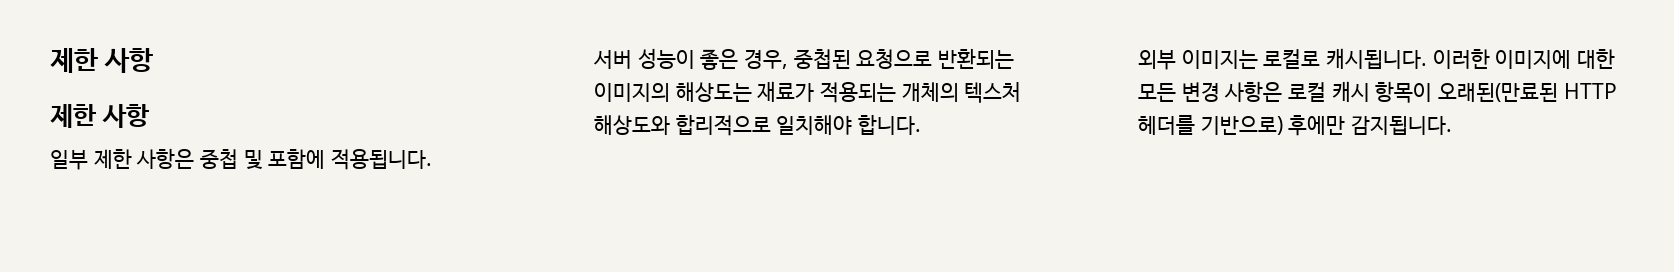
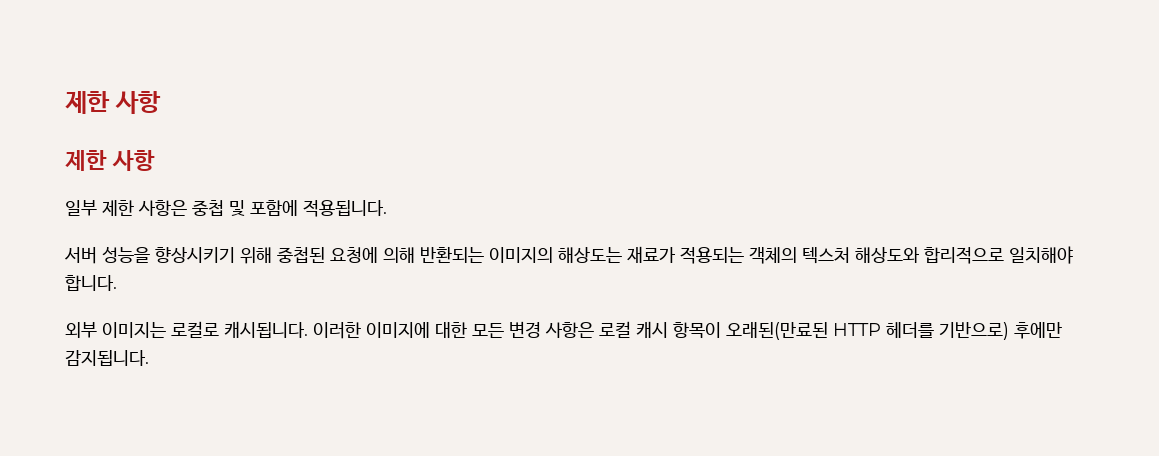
- 서버 성능이 좋은 경우, 중첩된 요청으로 반환되는 이미지의 해상도는 재료가 적용되는 개체의 텍스처 해상도와 합리적으로 일치해야 합니다.
+ 서버 성능을 향상시키기 위해 중첩된 요청에 의해 반환되는 이미지의 해상도는 재료가 적용되는 객체의 텍스처 해상도와 합리적으로 일치해야 합니다.

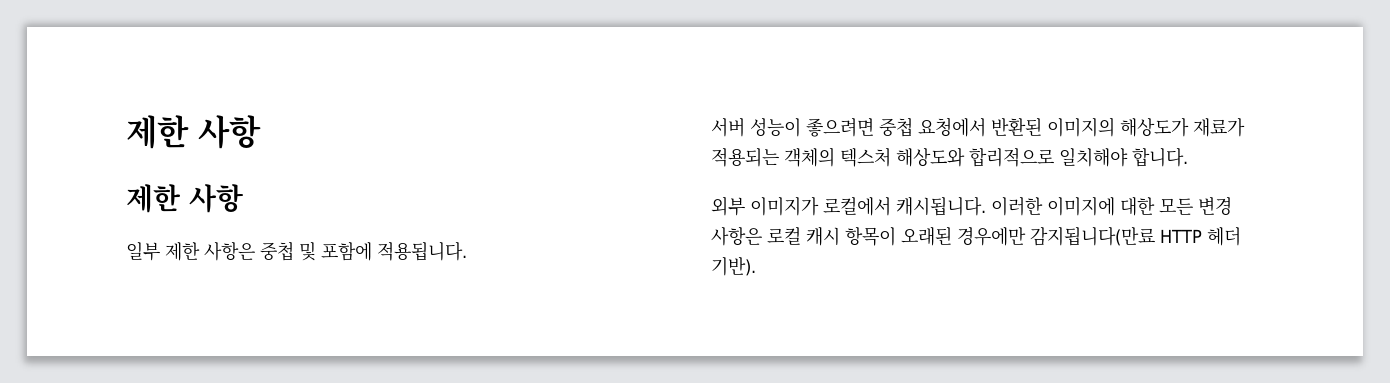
- 서버 성능을 향상시키기 위해 중첩된 요청에 의해 반환되는 이미지의 해상도는 재료가 적용되는 객체의 텍스처 해상도와 합리적으로 일치해야 합니다.
+ 서버 성능이 좋으려면 중첩 요청에서 반환된 이미지의 해상도가 재료가 적용되는 객체의 텍스처 해상도와 합리적으로 일치해야 합니다.
- 외부 이미지는 로컬로 캐시됩니다.
+ 외부 이미지가 로컬에서 캐시됩니다.
- 이러한 이미지에 대한 모든 변경 사항은 로컬 캐시 항목이 오래된(만료된 HTTP 헤더를 기반으로) 후에만 감지됩니다.
+ 이러한 이미지에 대한 모든 변경 사항은 로컬 캐시 항목이 오래된 경우에만 감지됩니다(만료 HTTP 헤더 기반).

